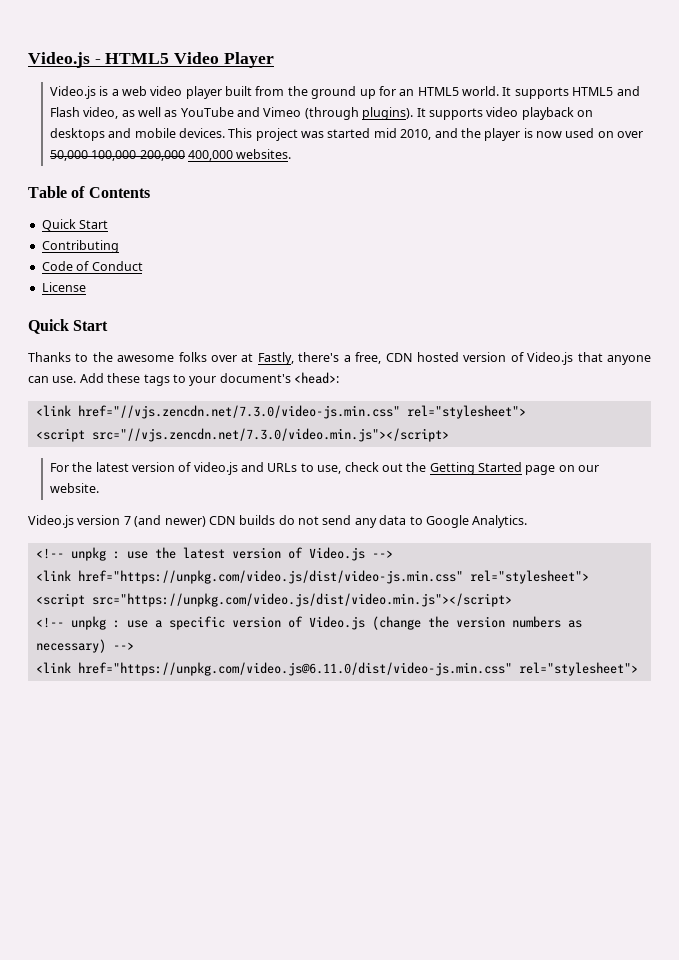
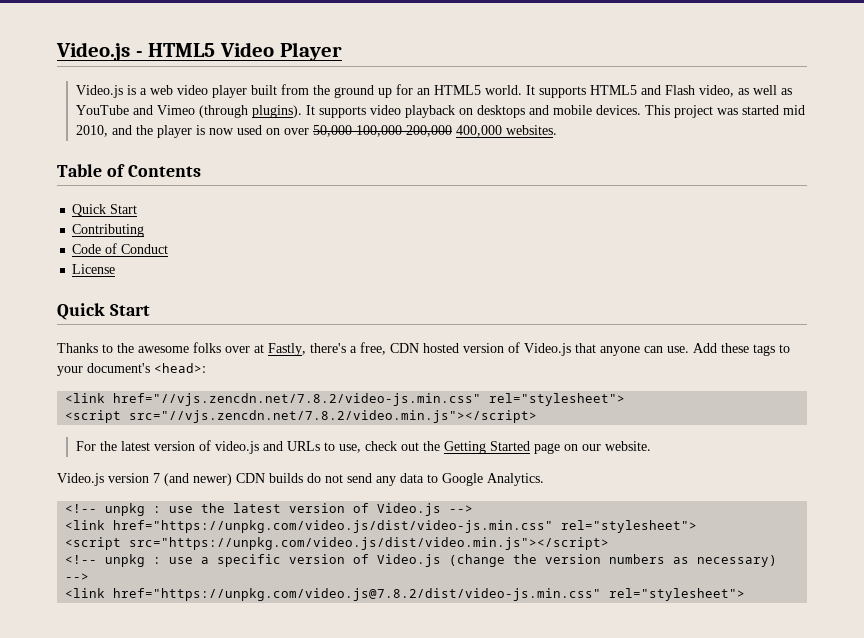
- <link href="//vjs.zencdn.net/7.3.0/video-js.min.css" rel="stylesheet">
- <script src="//vjs.zencdn.net/7.3.0/video.min.js"></script>
+ <link href="//vjs.zencdn.net/7.8.2/video-js.min.css" rel="stylesheet">
+ <script src="//vjs.zencdn.net/7.8.2/video.min.js"></script>
- <link href="https://unpkg.com/video.js@6.11.0/dist/video-js.min.css" rel="stylesheet">
+ <link href="https://unpkg.com/video.js@7.8.2/dist/video-js.min.css" rel="stylesheet">

